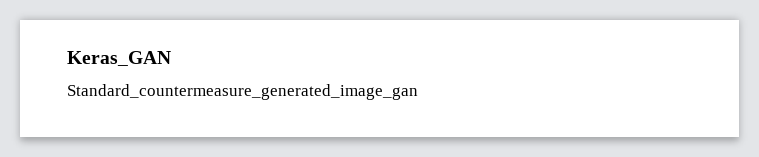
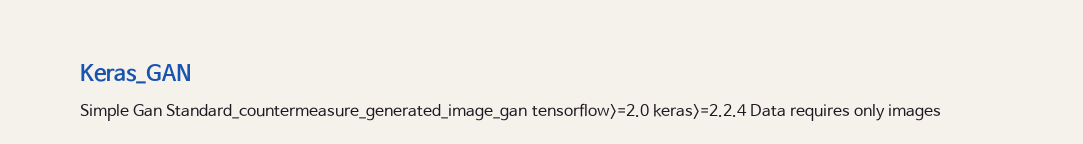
- Standard_countermeasure_generated_image_gan
+ Simple Gan Standard_countermeasure_generated_image_gan tensorflow>=2.0 keras>=2.2.4 Data requires only images

